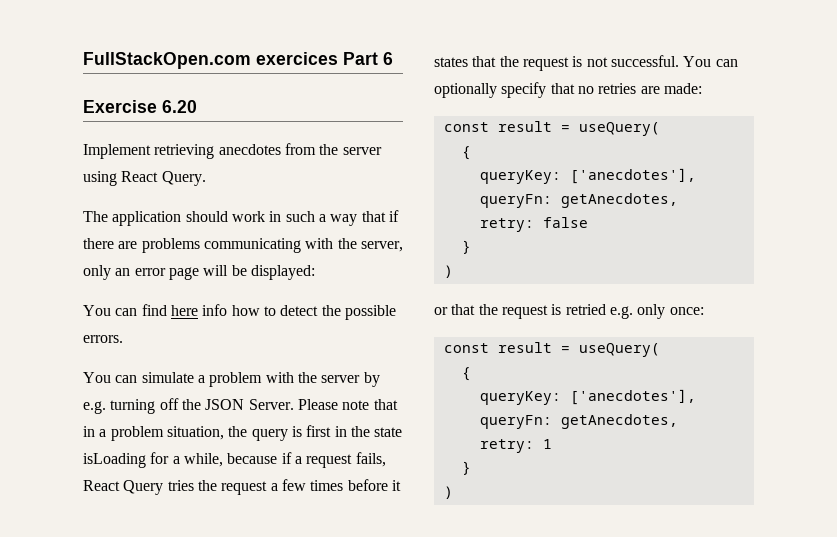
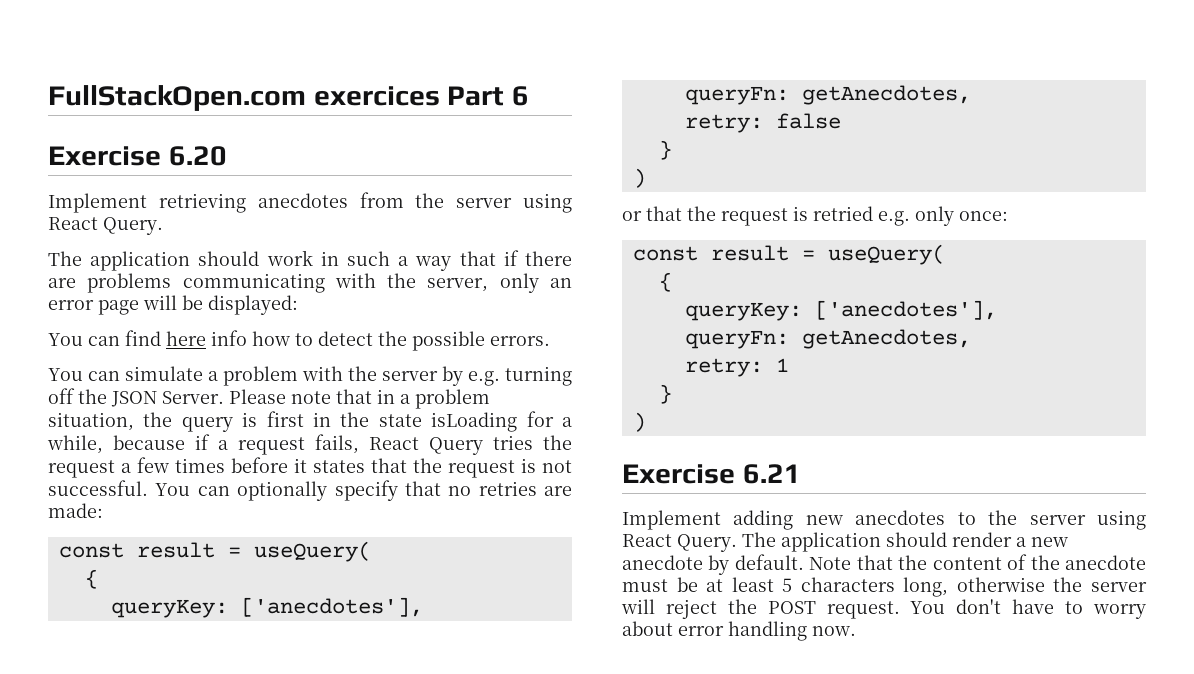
+ Exercise 6.21
+ Implement adding new anecdotes to the server using React Query. The application should render a new anecdote by default. Note that the content of the anecdote must be at least 5 characters long, otherwise the server will reject the POST request. You don't have to worry about error handling now.

